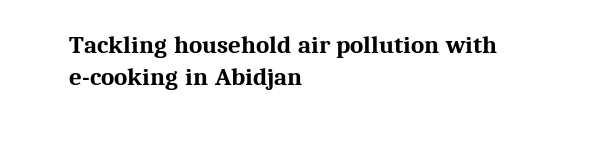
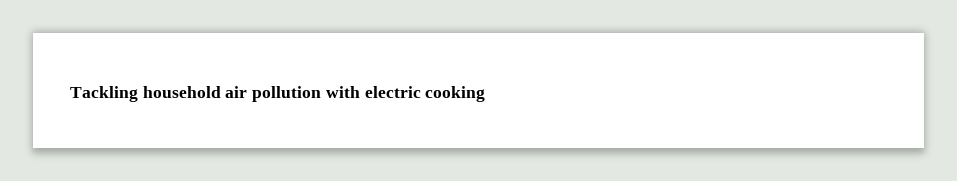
- Tackling household air pollution with e-cooking in Abidjan
+ Tackling household air pollution with electric cooking

